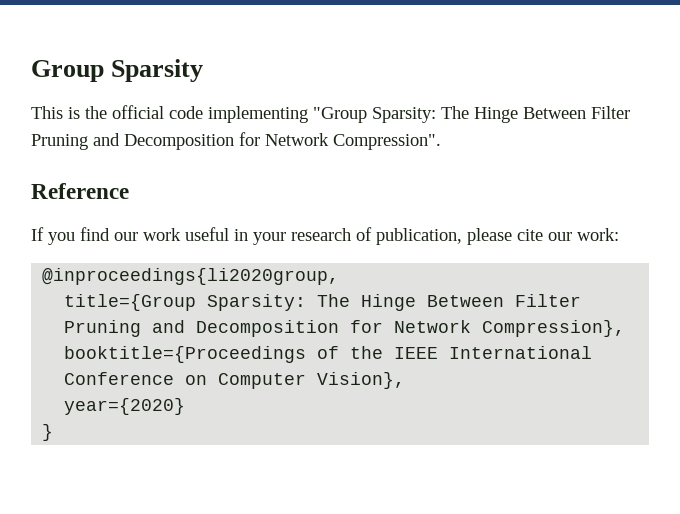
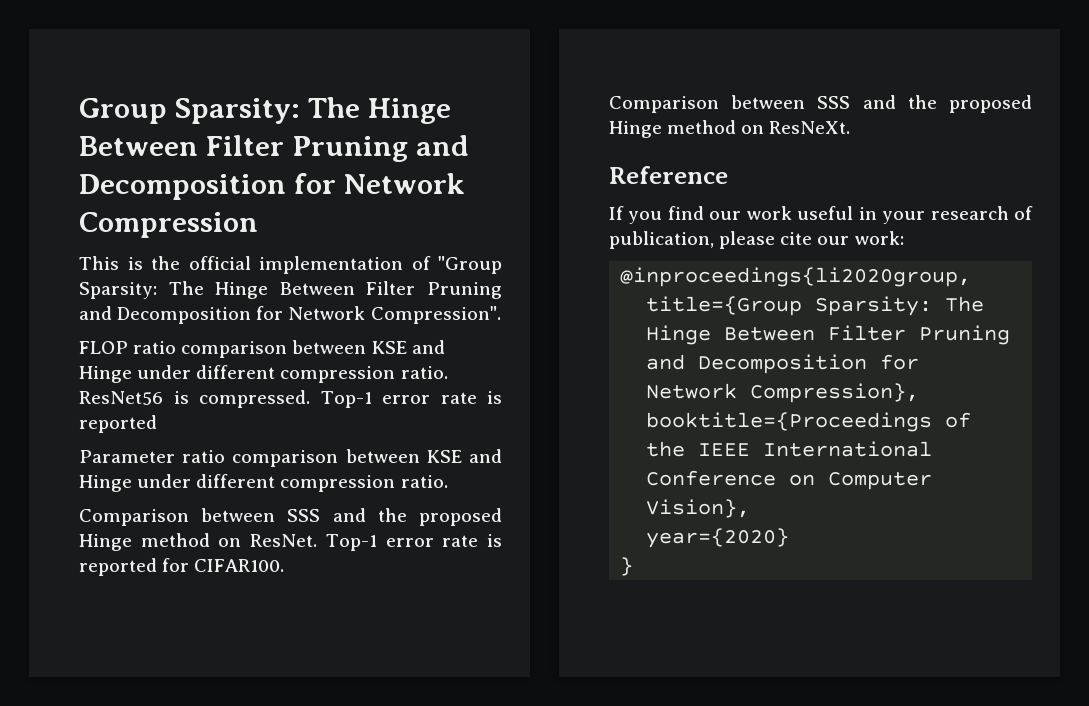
- Group Sparsity
+ Group Sparsity: The Hinge Between Filter Pruning and Decomposition for Network Compression
- This is the official code implementing "Group Sparsity: The Hinge Between Filter Pruning and Decomposition for Network Compression".
+ This is the official implementation of "Group Sparsity: The Hinge Between Filter Pruning and Decomposition for Network Compression".
+ FLOP ratio comparison between KSE and Hinge under different compression ratio. ResNet56 is compressed. Top-1 error rate is reported
+ Parameter ratio comparison between KSE and Hinge under different compression ratio.
+ Comparison between SSS and the proposed Hinge method on ResNet. Top-1 error rate is reported for CIFAR100.
+ Comparison between SSS and the proposed Hinge method on ResNeXt.

